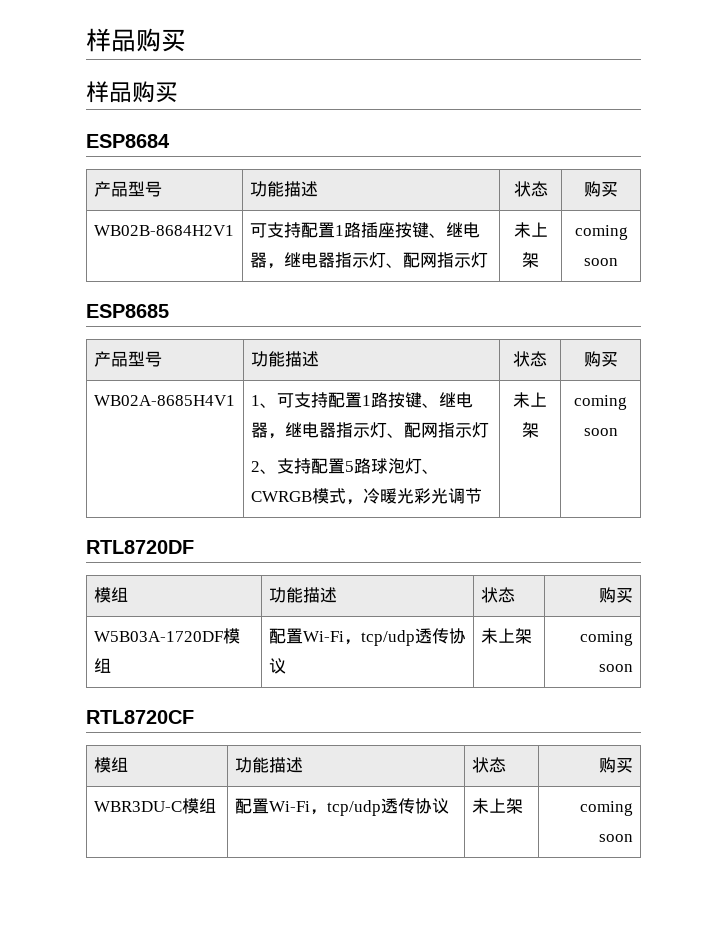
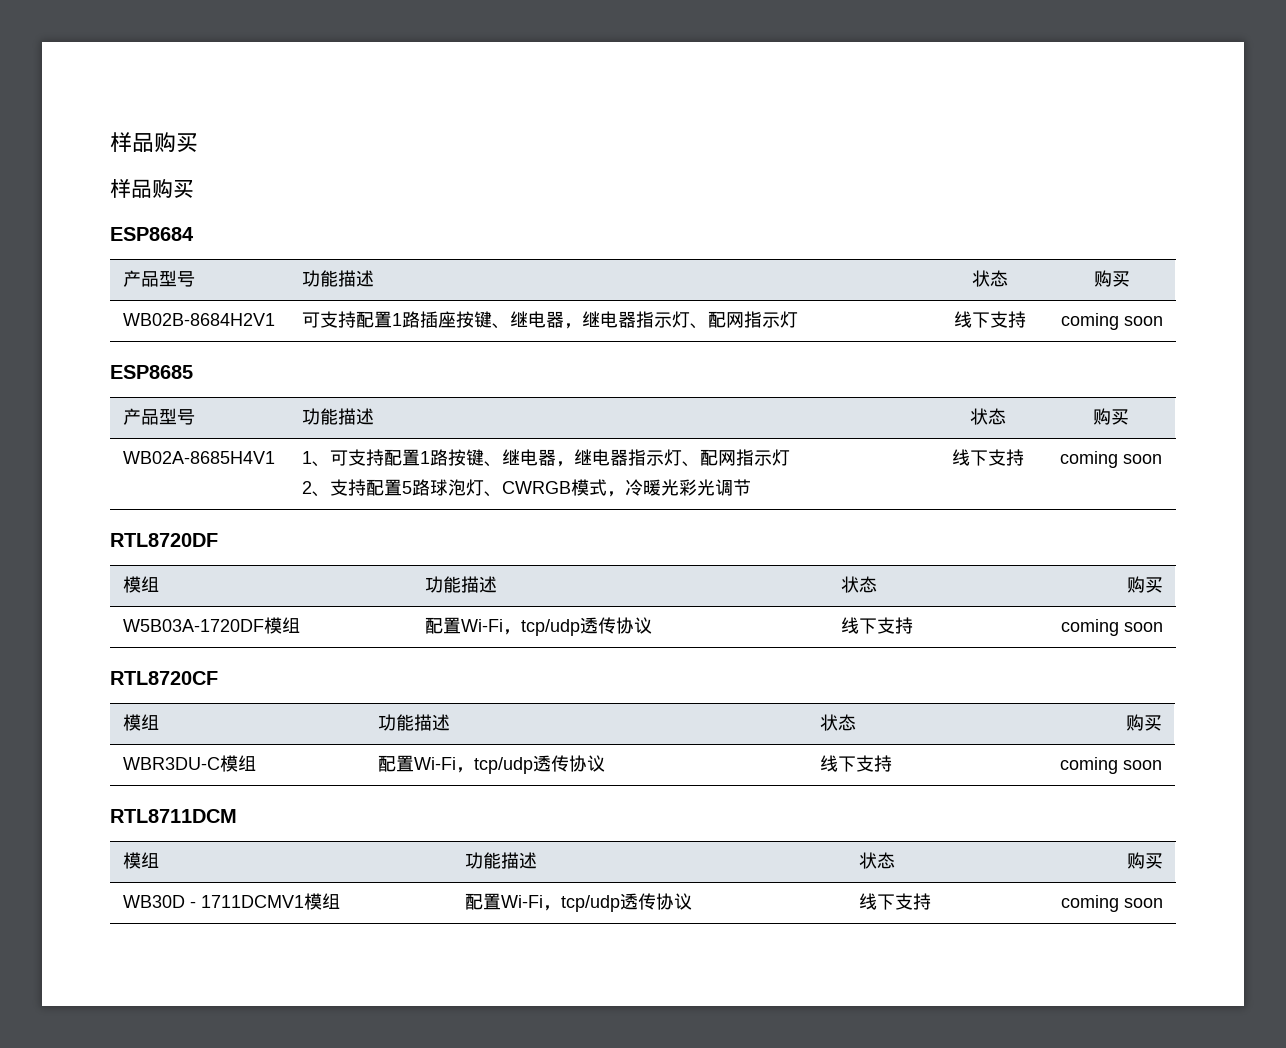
- WB02B-8684H2V1 | 可支持配置1路插座按键、继电器，继电器指示灯、配网指示灯 | 未上架 | coming soon
+ WB02B-8684H2V1 | 可支持配置1路插座按键、继电器，继电器指示灯、配网指示灯 | 线下支持 | coming soon
  WB02A-8685H4V1 | 1、可支持配置1路按键、继电器，继电器指示灯、配网指示灯
- 2、支持配置5路球泡灯、CWRGB模式，冷暖光彩光调节 | 未上架 | coming soon
+ 2、支持配置5路球泡灯、CWRGB模式，冷暖光彩光调节 | 线下支持 | coming soon
- W5B03A-1720DF模组 | 配置Wi-Fi，tcp/udp透传协议 | 未上架 | coming soon
+ W5B03A-1720DF模组 | 配置Wi-Fi，tcp/udp透传协议 | 线下支持 | coming soon
- WBR3DU-C模组 | 配置Wi-Fi，tcp/udp透传协议 | 未上架 | coming soon
+ WBR3DU-C模组 | 配置Wi-Fi，tcp/udp透传协议 | 线下支持 | coming soon
+ RTL8711DCM
+ 模组 | 功能描述 | 状态 | 购买
+ WB30D - 1711DCMV1模组 | 配置Wi-Fi，tcp/udp透传协议 | 线下支持 | coming soon

